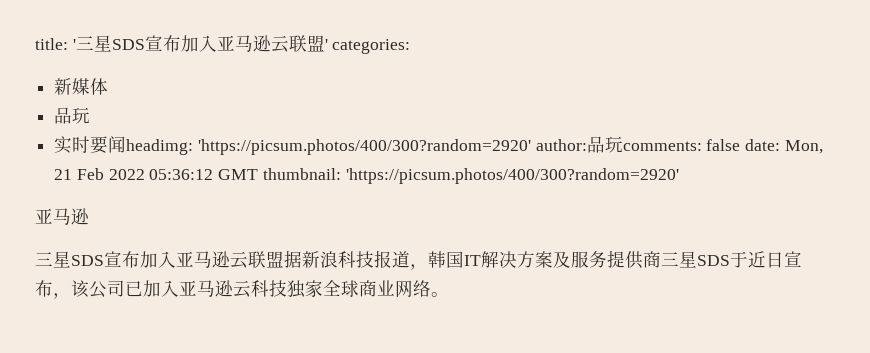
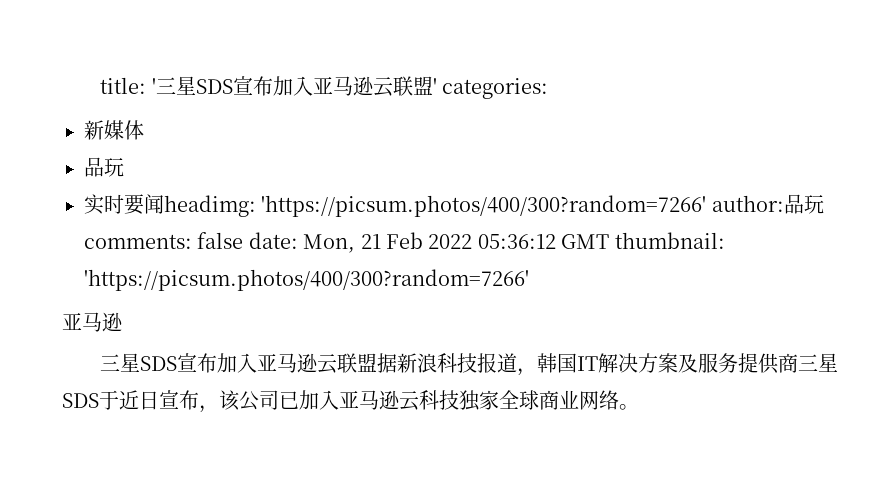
- 实时要闻headimg: 'https://picsum.photos/400/300?random=2920' author:品玩comments: false date: Mon, 21 Feb 2022 05:36:12 GMT thumbnail: 'https://picsum.photos/400/300?random=2920'
+ 实时要闻headimg: 'https://picsum.photos/400/300?random=7266' author:品玩comments: false date: Mon, 21 Feb 2022 05:36:12 GMT thumbnail: 'https://picsum.photos/400/300?random=7266'

